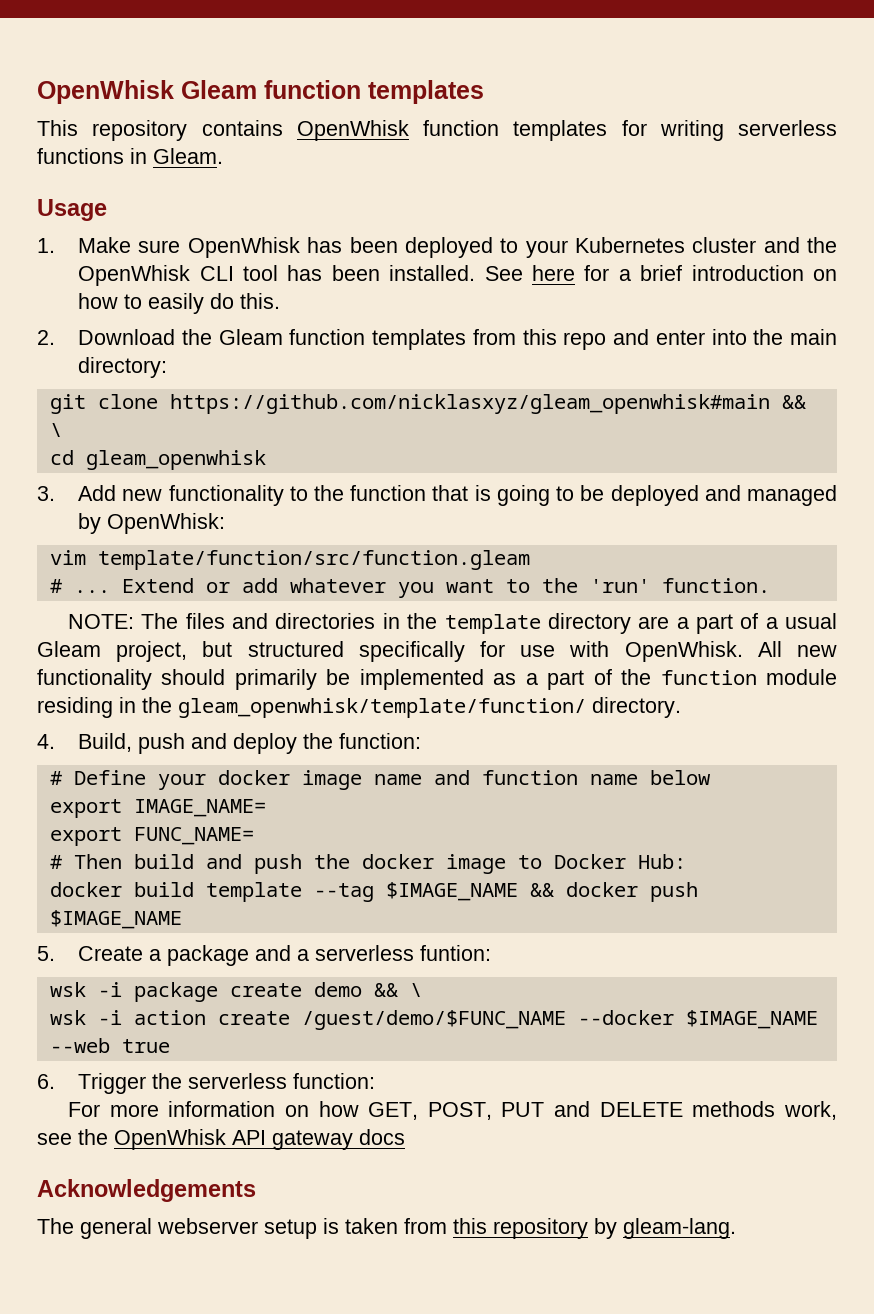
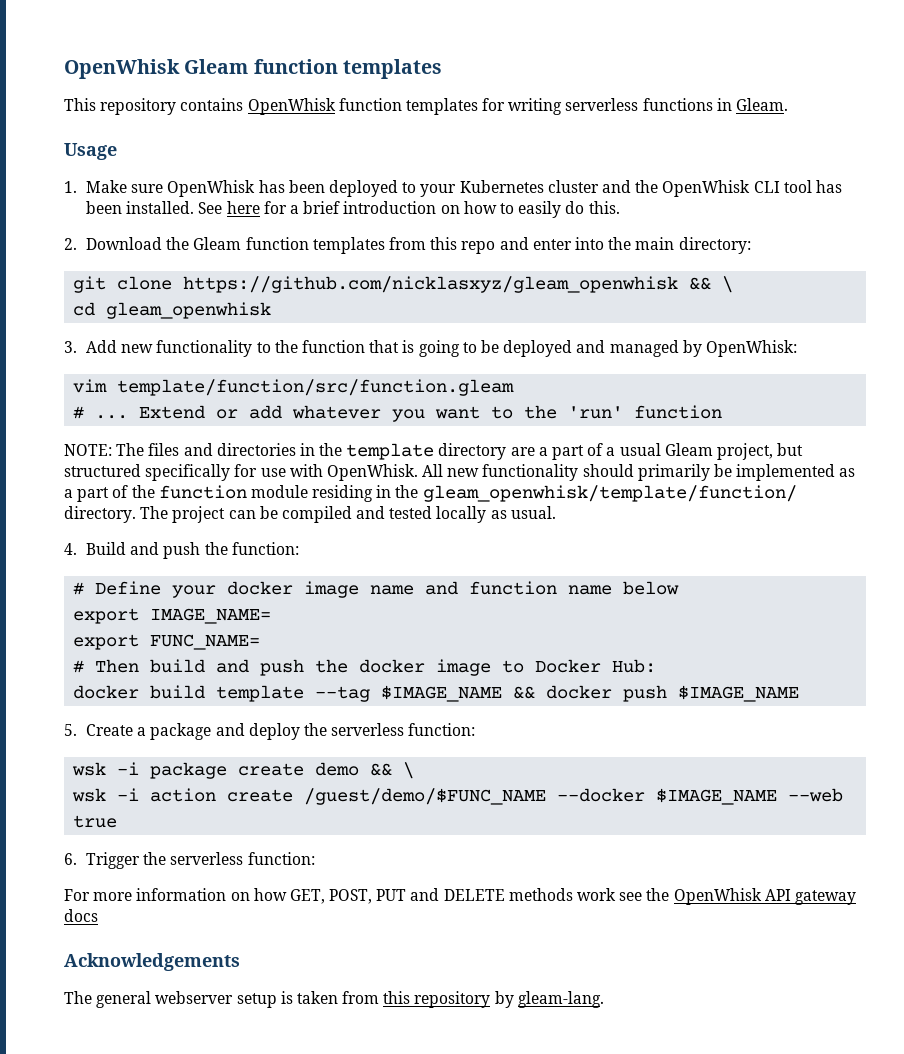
- git clone https://github.com/nicklasxyz/gleam_openwhisk#main && \
+ git clone https://github.com/nicklasxyz/gleam_openwhisk && \
- Extend or add whatever you want to the 'run' function.
+ Extend or add whatever you want to the 'run' function
- All new functionality should primarily be implemented as a part of the function module residing in the gleam_openwhisk/template/function/ directory.
- 4. Build, push and deploy the function:
+ All new functionality should primarily be implemented as a part of the function module residing in the gleam_openwhisk/template/function/ directory. The project can be compiled and tested locally as usual.
+ 4. Build and push the function:
- 5. Create a package and a serverless funtion:
+ 5. Create a package and deploy the serverless function:
- For more information on how GET, POST, PUT and DELETE methods work, see the OpenWhisk API gateway docs
+ For more information on how GET, POST, PUT and DELETE methods work see the OpenWhisk API gateway docs

